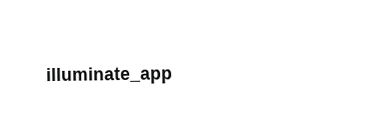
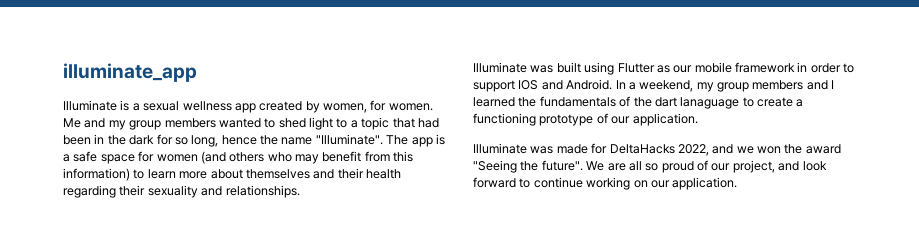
+ Illuminate is a sexual wellness app created by women, for women. Me and my group members wanted to shed light to a topic that had been in the dark for so long, hence the name "Illuminate". The app is a safe space for women (and others who may benefit from this information) to learn more about themselves and their health regarding their sexuality and relationships.
+ Illuminate was built using Flutter as our mobile framework in order to support IOS and Android. In a weekend, my group members and I learned the fundamentals of the dart lanaguage to create a functioning prototype of our application.
+ Illuminate was made for DeltaHacks 2022, and we won the award "Seeing the future". We are all so proud of our project, and look forward to continue working on our application.

